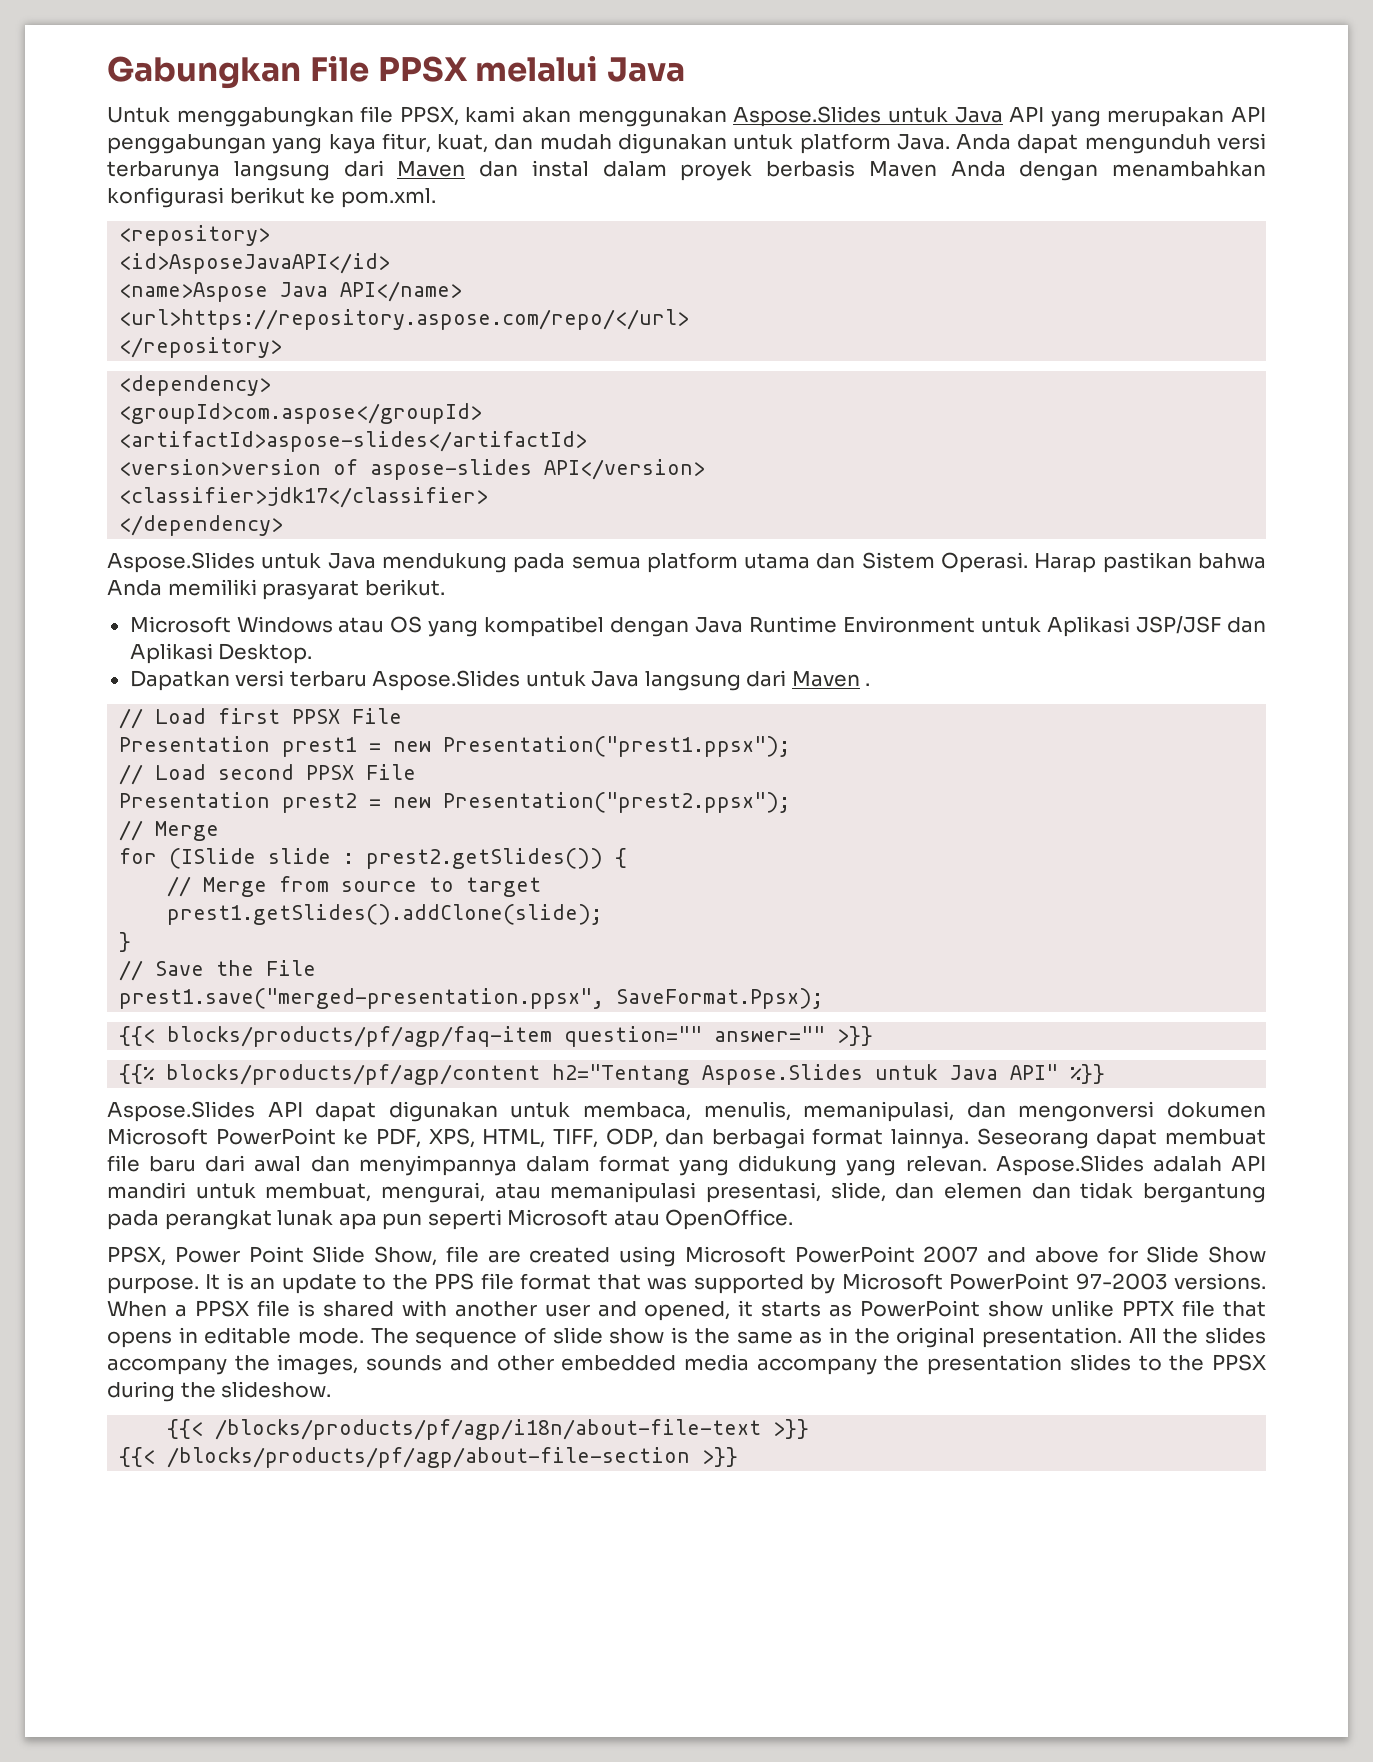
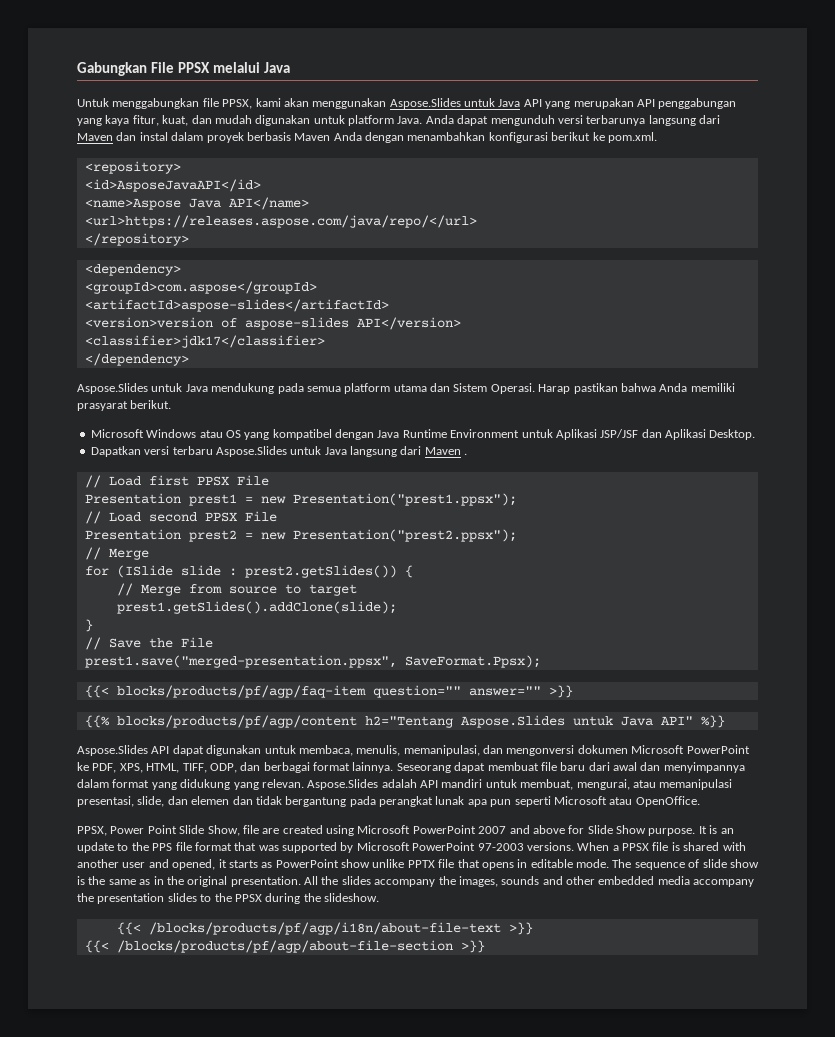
- <url>https://repository.aspose.com/repo/</url>
+ <url>https://releases.aspose.com/java/repo/</url>

